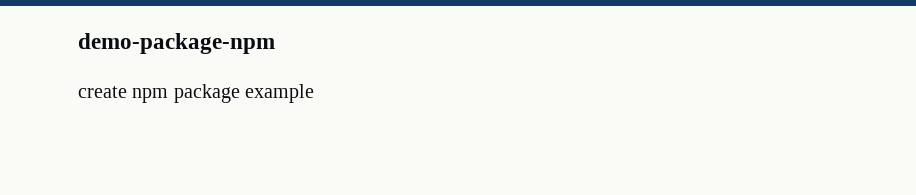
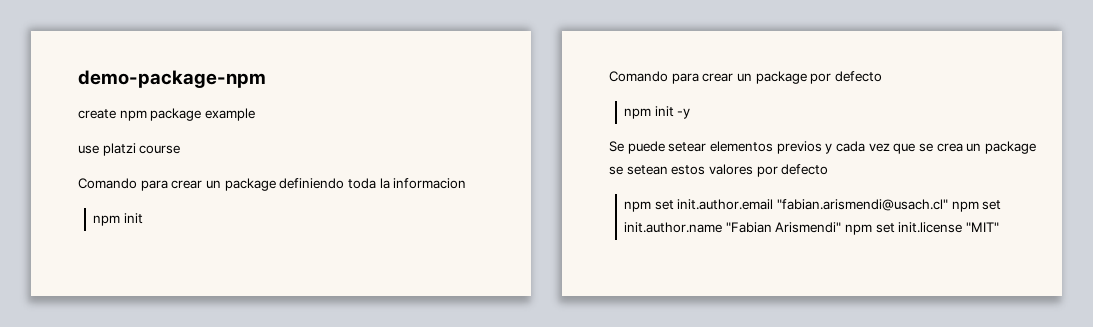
+ use platzi course
+ Comando para crear un package definiendo toda la informacion
+ npm init
+ Comando para crear un package por defecto
+ npm init -y
+ Se puede setear elementos previos y cada vez que se crea un package se setean estos valores por defecto
+ npm set init.author.email "fabian.arismendi@usach.cl" npm set init.author.name "Fabian Arismendi" npm set init.license "MIT"

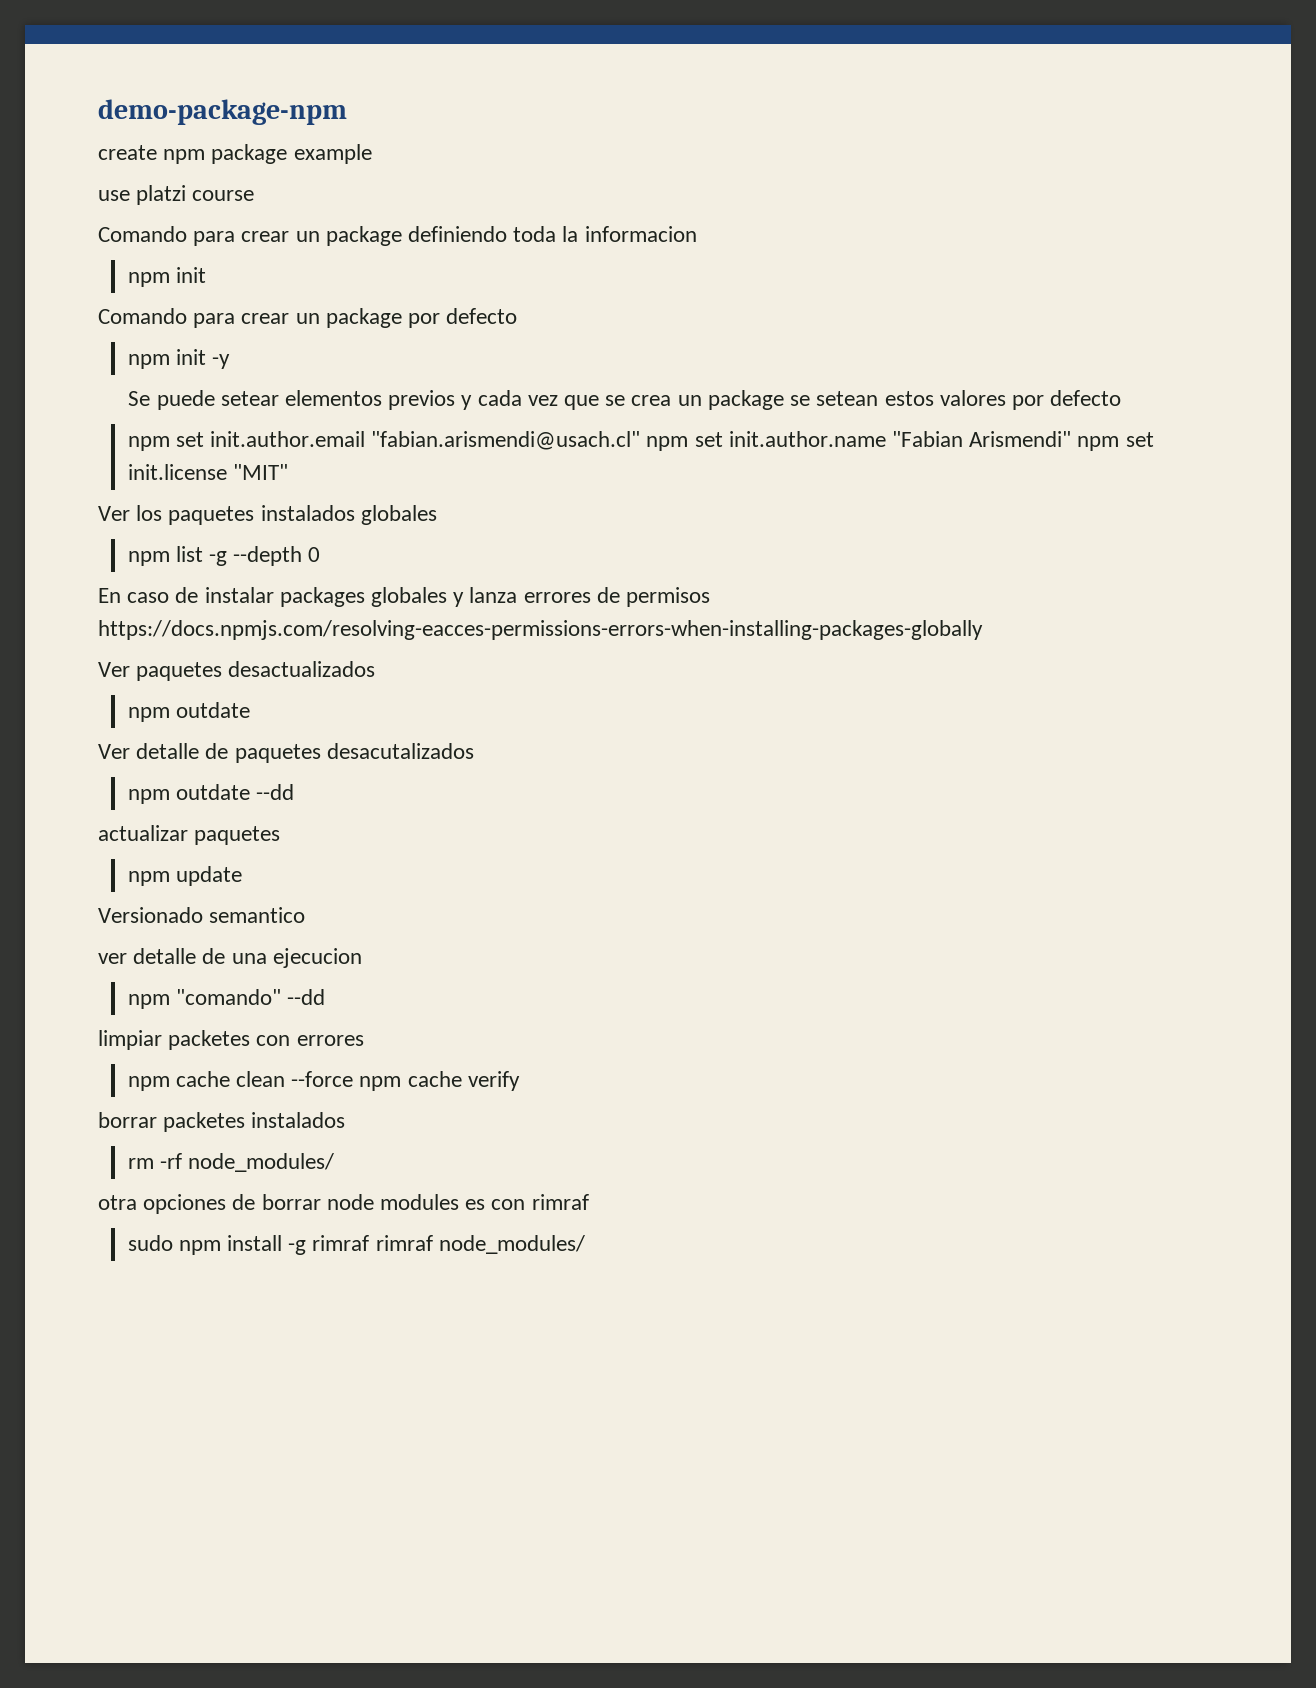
+ Ver los paquetes instalados globales
+ npm list -g --depth 0
+ En caso de instalar packages globales y lanza errores de permisos https://docs.npmjs.com/resolving-eacces-permissions-errors-when-installing-packages-globally
+ Ver paquetes desactualizados
+ npm outdate
+ Ver detalle de paquetes desacutalizados
+ npm outdate --dd
+ actualizar paquetes
+ npm update
+ Versionado semantico
+ ver detalle de una ejecucion
+ npm "comando" --dd
+ limpiar packetes con errores
+ npm cache clean --force npm cache verify
+ borrar packetes instalados
+ rm -rf node_modules/
+ otra opciones de borrar node modules es con rimraf
+ sudo npm install -g rimraf rimraf node_modules/

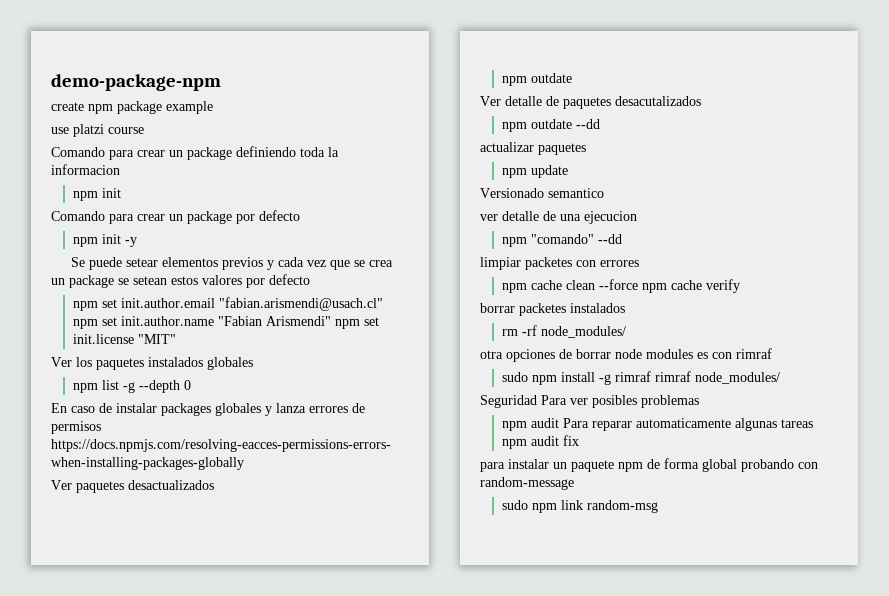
+ Seguridad Para ver posibles problemas
+ npm audit Para reparar automaticamente algunas tareas npm audit fix
+ para instalar un paquete npm de forma global probando con random-message
+ sudo npm link random-msg

